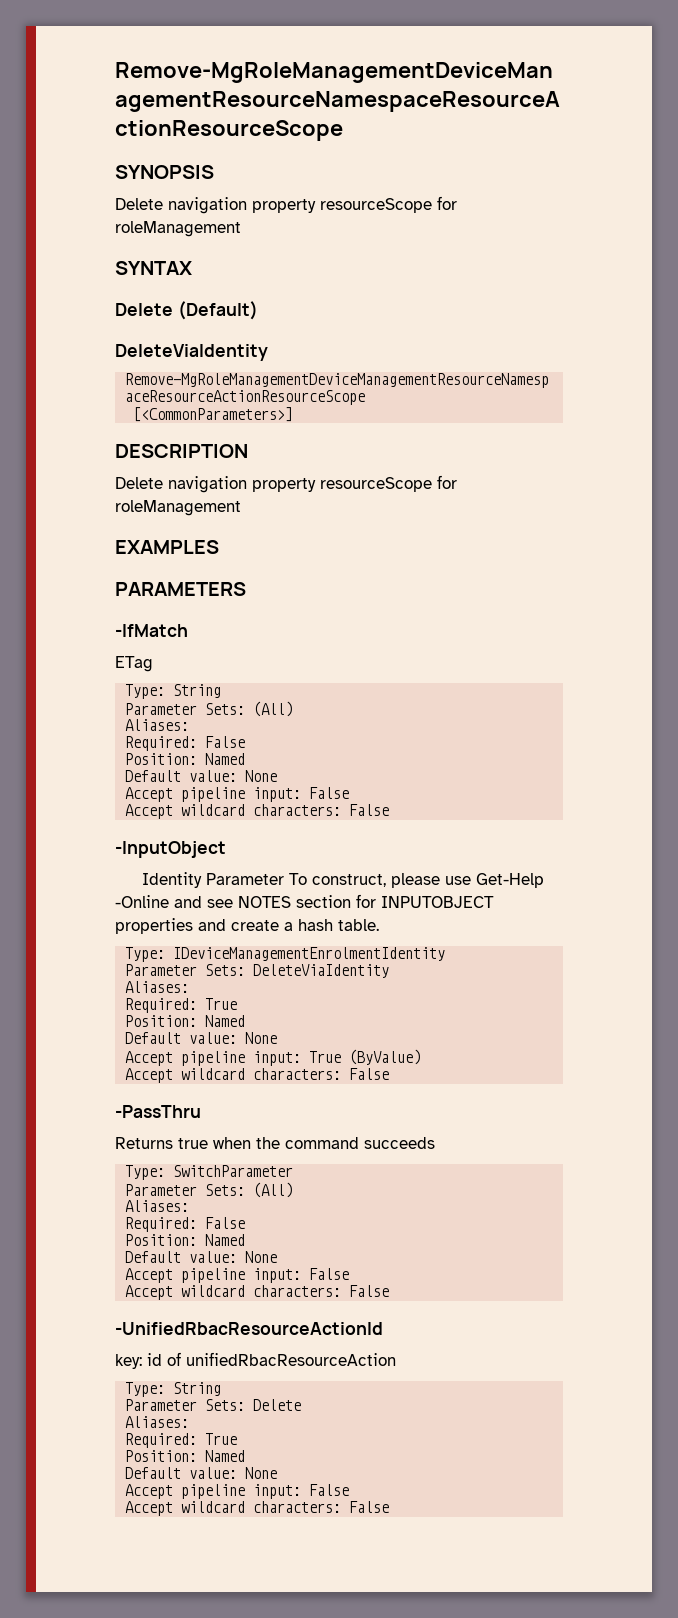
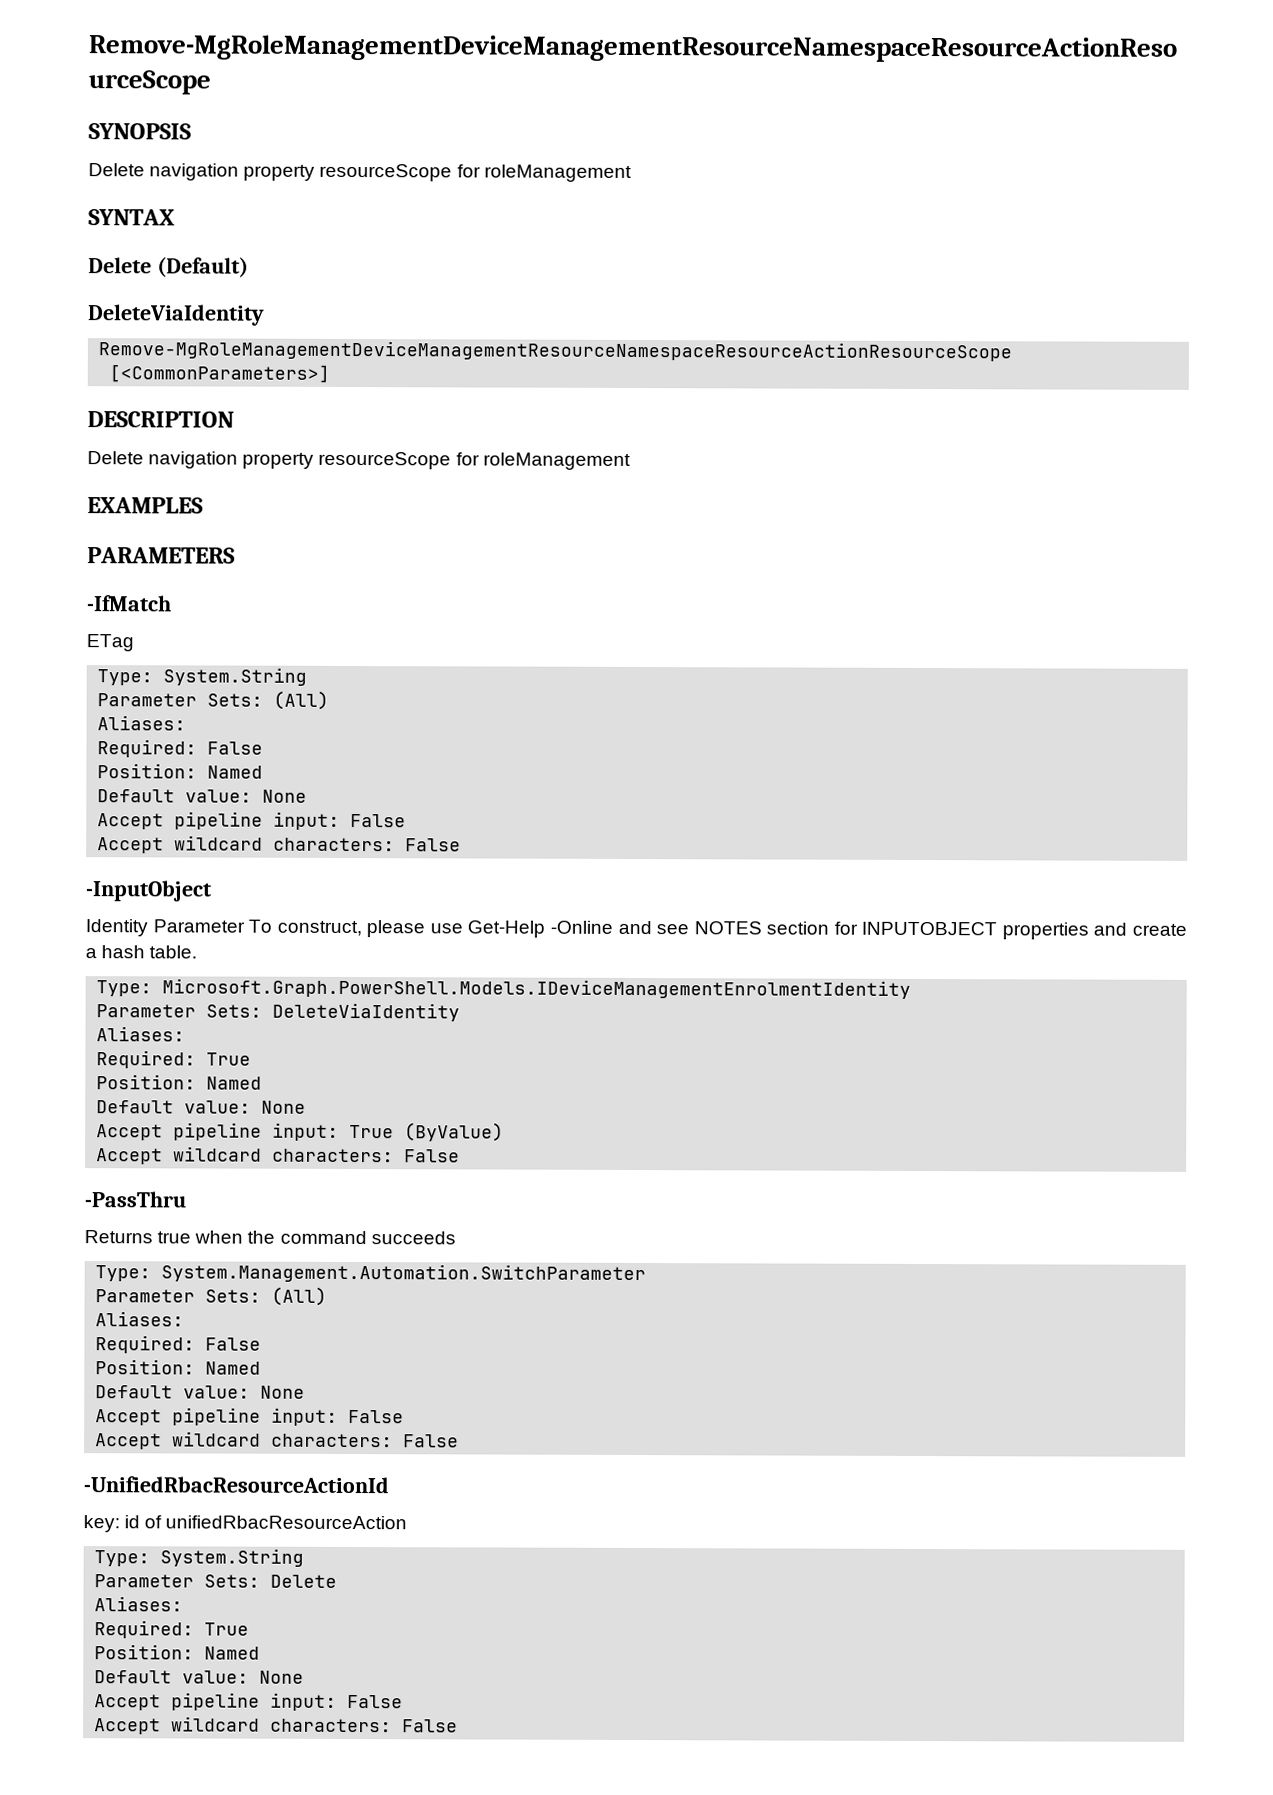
  ETag
- Type: String
+ Type: System.String
- Type: IDeviceManagementEnrolmentIdentity
+ Type: Microsoft.Graph.PowerShell.Models.IDeviceManagementEnrolmentIdentity
- Type: SwitchParameter
+ Type: System.Management.Automation.SwitchParameter
  key: id of unifiedRbacResourceAction
- Type: String
+ Type: System.String

